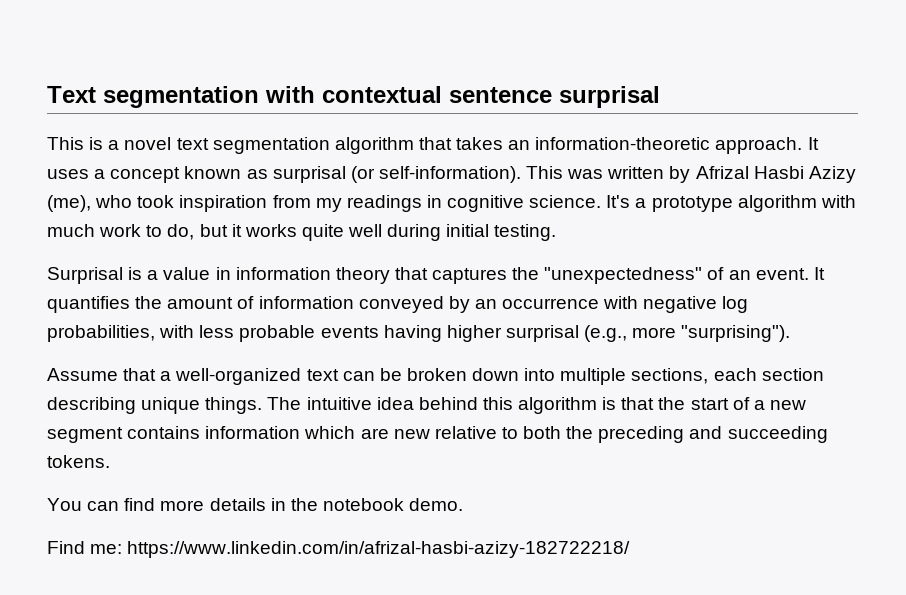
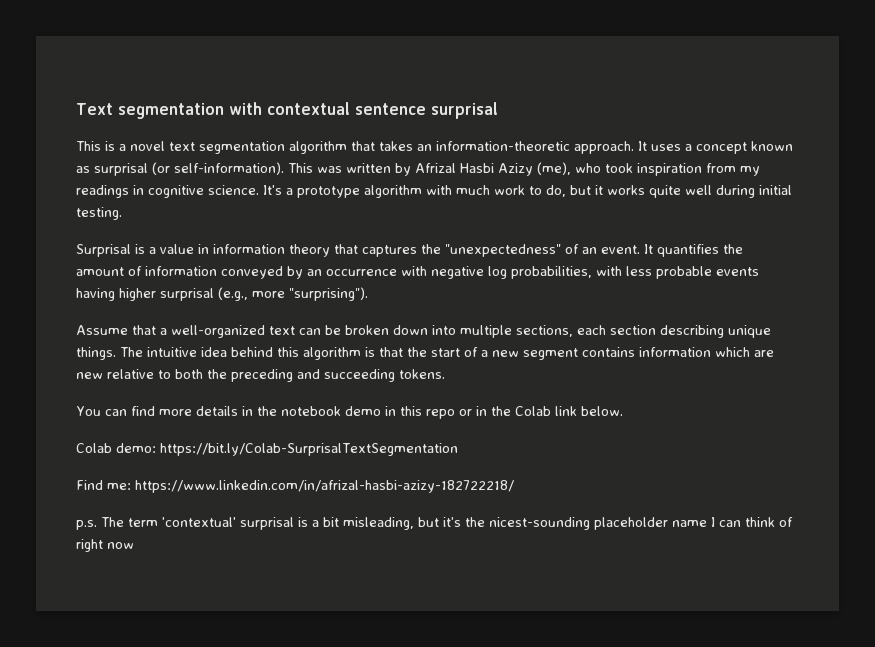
- You can find more details in the notebook demo.
+ You can find more details in the notebook demo in this repo or in the Colab link below.
+ Colab demo: https://bit.ly/Colab-SurprisalTextSegmentation
  Find me: https://www.linkedin.com/in/afrizal-hasbi-azizy-182722218/
+ p.s. The term 'contextual' surprisal is a bit misleading, but it's the nicest-sounding placeholder name I can think of right now

